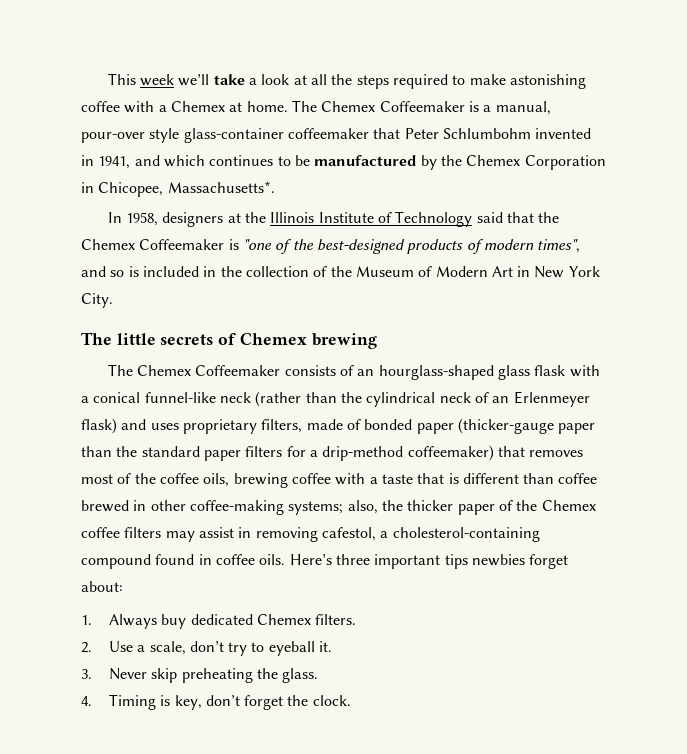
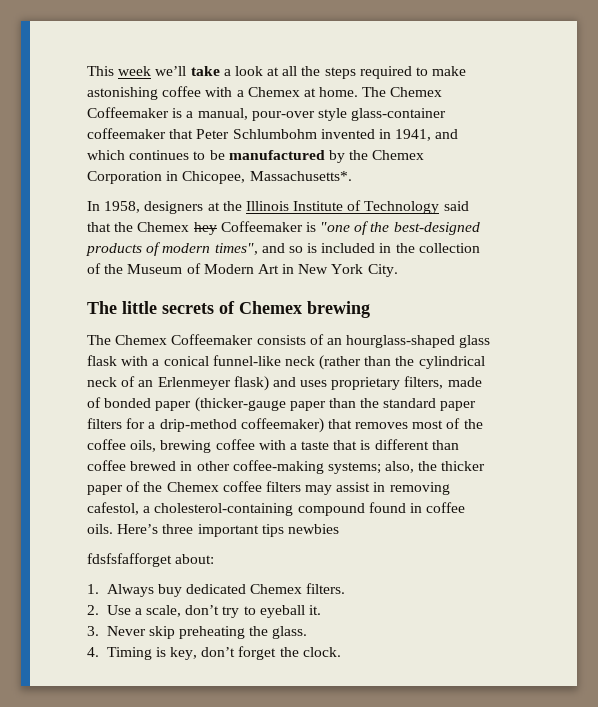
- In 1958, designers at the Illinois Institute of Technology said that the Chemex Coffeemaker is "one of the best-designed products of modern times", and so is included in the collection of the Museum of Modern Art in New York City.
+ In 1958, designers at the Illinois Institute of Technology said that the Chemex hey Coffeemaker is "one of the best-designed products of modern times", and so is included in the collection of the Museum of Modern Art in New York City.
- Here’s three important tips newbies forget about:
+ Here’s three important tips newbies
+ fdsfsfafforget about:

